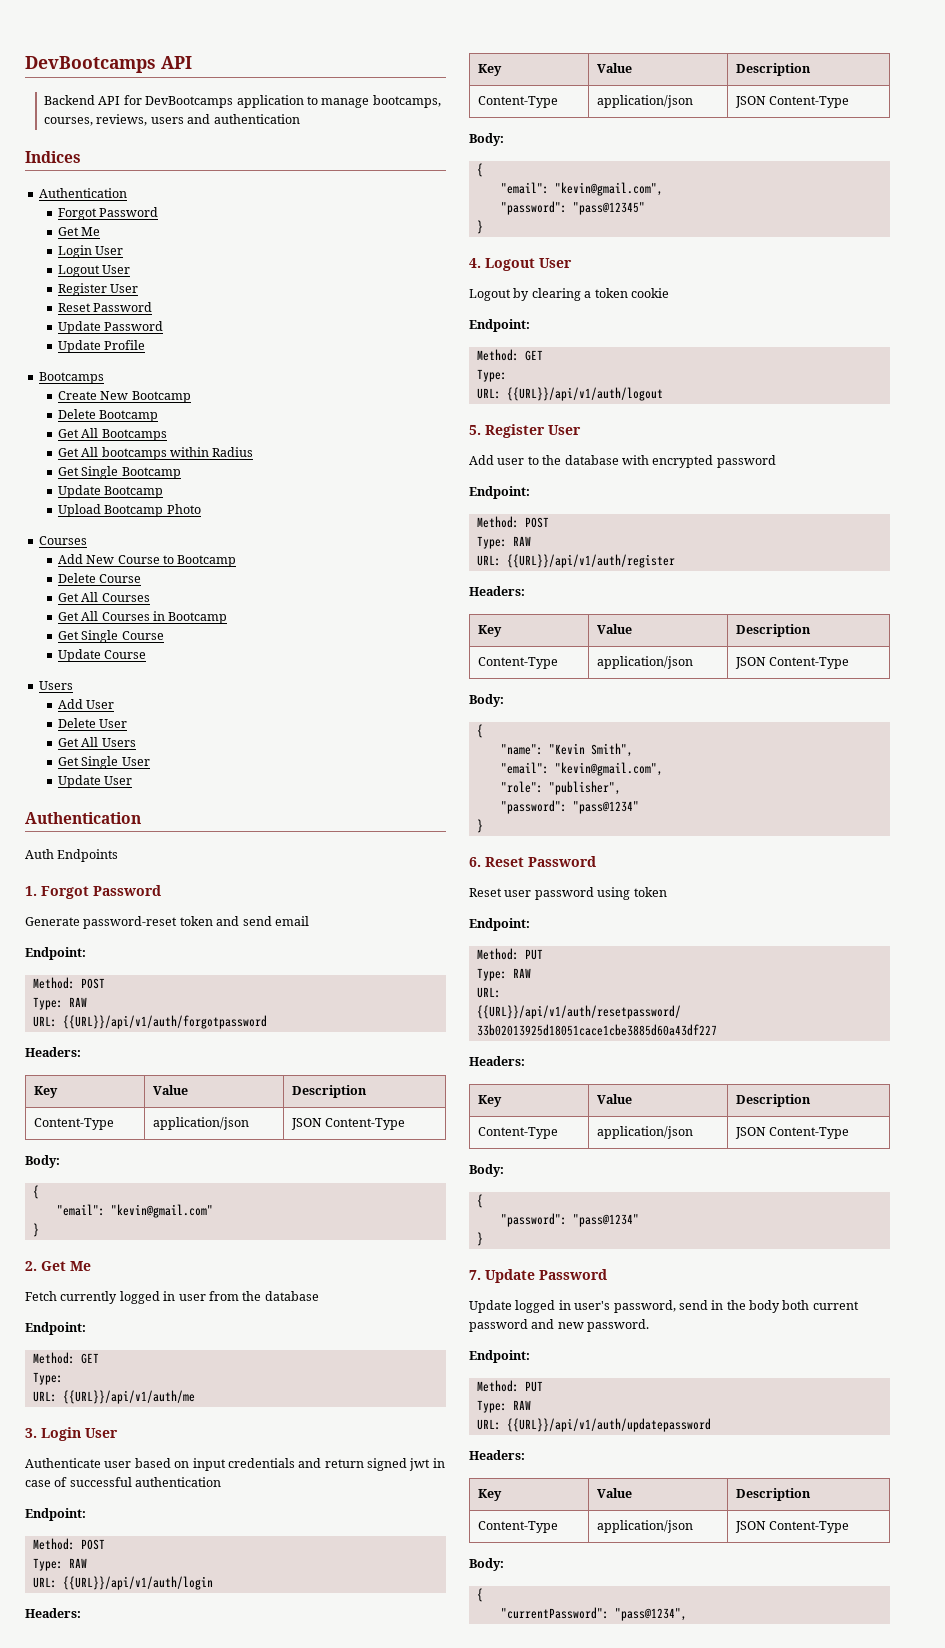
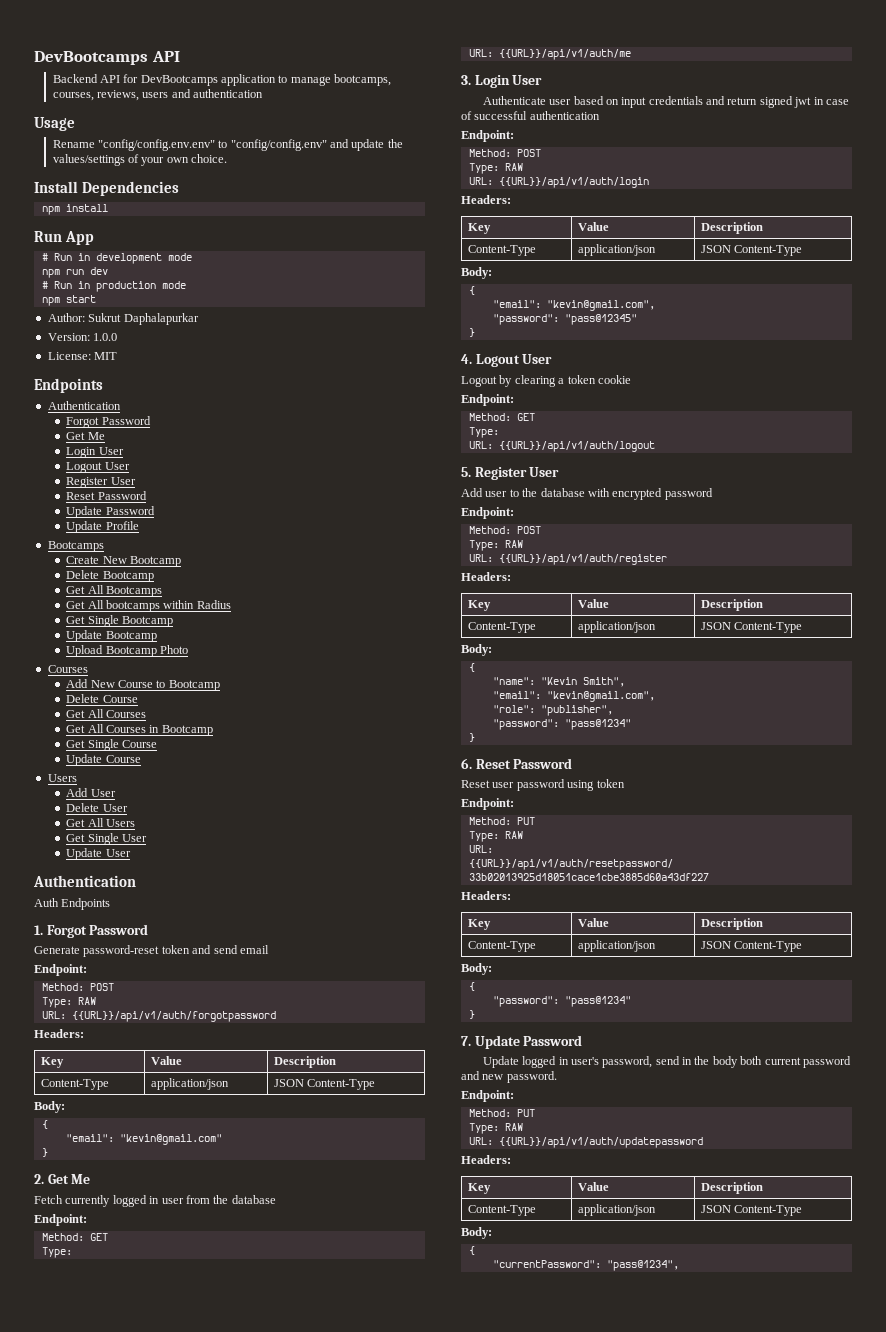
- Indices
+ Usage
+ Rename "config/config.env.env" to "config/config.env" and update the values/settings of your own choice.
+ Install Dependencies
+ npm install
+ Run App
+ # Run in development mode
+ npm run dev
+ # Run in production mode
+ npm start
+ Author: Sukrut Daphalapurkar
+ Version: 1.0.0
+ License: MIT
+ Endpoints

